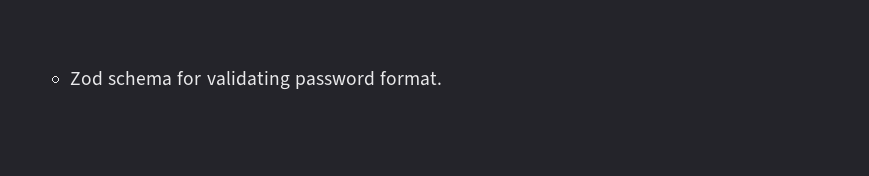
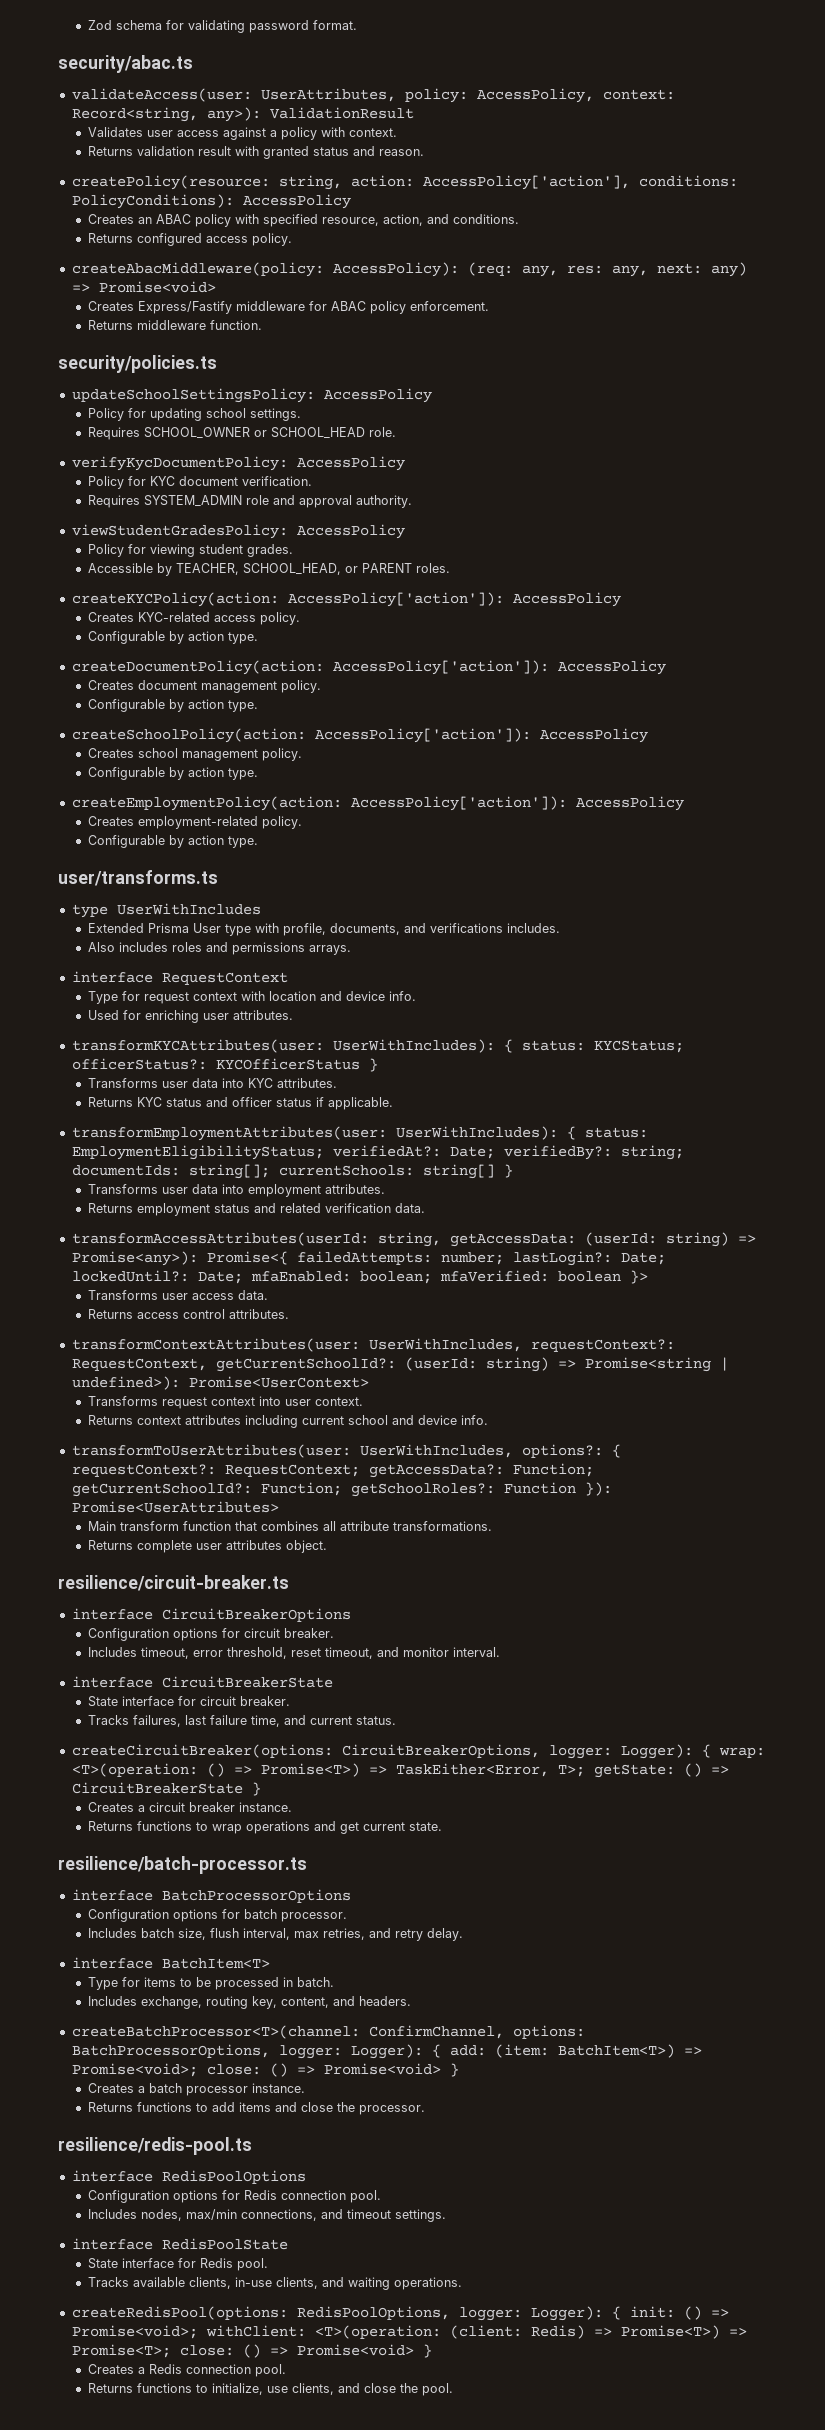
+ security/abac.ts
+ validateAccess(user: UserAttributes, policy: AccessPolicy, context: Record<string, any>): ValidationResult
+ Validates user access against a policy with context.
+ Returns validation result with granted status and reason.
+ createPolicy(resource: string, action: AccessPolicy['action'], conditions: PolicyConditions): AccessPolicy
+ Creates an ABAC policy with specified resource, action, and conditions.
+ Returns configured access policy.
+ createAbacMiddleware(policy: AccessPolicy): (req: any, res: any, next: any) => Promise<void>
+ Creates Express/Fastify middleware for ABAC policy enforcement.
+ Returns middleware function.
+ security/policies.ts
+ updateSchoolSettingsPolicy: AccessPolicy
+ Policy for updating school settings.
+ Requires SCHOOL_OWNER or SCHOOL_HEAD role.
+ verifyKycDocumentPolicy: AccessPolicy
+ Policy for KYC document verification.
+ Requires SYSTEM_ADMIN role and approval authority.
+ viewStudentGradesPolicy: AccessPolicy
+ Policy for viewing student grades.
+ Accessible by TEACHER, SCHOOL_HEAD, or PARENT roles.
+ createKYCPolicy(action: AccessPolicy['action']): AccessPolicy
+ Creates KYC-related access policy.
+ Configurable by action type.
+ createDocumentPolicy(action: AccessPolicy['action']): AccessPolicy
+ Creates document management policy.
+ Configurable by action type.
+ createSchoolPolicy(action: AccessPolicy['action']): AccessPolicy
+ Creates school management policy.
+ Configurable by action type.
+ createEmploymentPolicy(action: AccessPolicy['action']): AccessPolicy
+ Creates employment-related policy.
+ Configurable by action type.
+ user/transforms.ts
+ type UserWithIncludes
+ Extended Prisma User type with profile, documents, and verifications includes.
+ Also includes roles and permissions arrays.
+ interface RequestContext
+ Type for request context with location and device info.
+ Used for enriching user attributes.
+ transformKYCAttributes(user: UserWithIncludes): { status: KYCStatus; officerStatus?: KYCOfficerStatus }
+ Transforms user data into KYC attributes.
+ Returns KYC status and officer status if applicable.
+ transformEmploymentAttributes(user: UserWithIncludes): { status: EmploymentEligibilityStatus; verifiedAt?: Date; verifiedBy?: string; documentIds: string[]; currentSchools: string[] }
+ Transforms user data into employment attributes.
+ Returns employment status and related verification data.
+ transformAccessAttributes(userId: string, getAccessData: (userId: string) => Promise<any>): Promise<{ failedAttempts: number; lastLogin?: Date; lockedUntil?: Date; mfaEnabled: boolean; mfaVerified: boolean }>
+ Transforms user access data.
+ Returns access control attributes.
+ transformContextAttributes(user: UserWithIncludes, requestContext?: RequestContext, getCurrentSchoolId?: (userId: string) => Promise<string | undefined>): Promise<UserContext>
+ Transforms request context into user context.
+ Returns context attributes including current school and device info.
+ transformToUserAttributes(user: UserWithIncludes, options?: { requestContext?: RequestContext; getAccessData?: Function; getCurrentSchoolId?: Function; getSchoolRoles?: Function }): Promise<UserAttributes>
+ Main transform function that combines all attribute transformations.
+ Returns complete user attributes object.
+ resilience/circuit-breaker.ts
+ interface CircuitBreakerOptions
+ Configuration options for circuit breaker.
+ Includes timeout, error threshold, reset timeout, and monitor interval.
+ interface CircuitBreakerState
+ State interface for circuit breaker.
+ Tracks failures, last failure time, and current status.
+ createCircuitBreaker(options: CircuitBreakerOptions, logger: Logger): { wrap: <T>(operation: () => Promise<T>) => TaskEither<Error, T>; getState: () => CircuitBreakerState }
+ Creates a circuit breaker instance.
+ Returns functions to wrap operations and get current state.
+ resilience/batch-processor.ts
+ interface BatchProcessorOptions
+ Configuration options for batch processor.
+ Includes batch size, flush interval, max retries, and retry delay.
+ interface BatchItem<T>
+ Type for items to be processed in batch.
+ Includes exchange, routing key, content, and headers.
+ createBatchProcessor<T>(channel: ConfirmChannel, options: BatchProcessorOptions, logger: Logger): { add: (item: BatchItem<T>) => Promise<void>; close: () => Promise<void> }
+ Creates a batch processor instance.
+ Returns functions to add items and close the processor.
+ resilience/redis-pool.ts
+ interface RedisPoolOptions
+ Configuration options for Redis connection pool.
+ Includes nodes, max/min connections, and timeout settings.
+ interface RedisPoolState
+ State interface for Redis pool.
+ Tracks available clients, in-use clients, and waiting operations.
+ createRedisPool(options: RedisPoolOptions, logger: Logger): { init: () => Promise<void>; withClient: <T>(operation: (client: Redis) => Promise<T>) => Promise<T>; close: () => Promise<void> }
+ Creates a Redis connection pool.
+ Returns functions to initialize, use clients, and close the pool.

